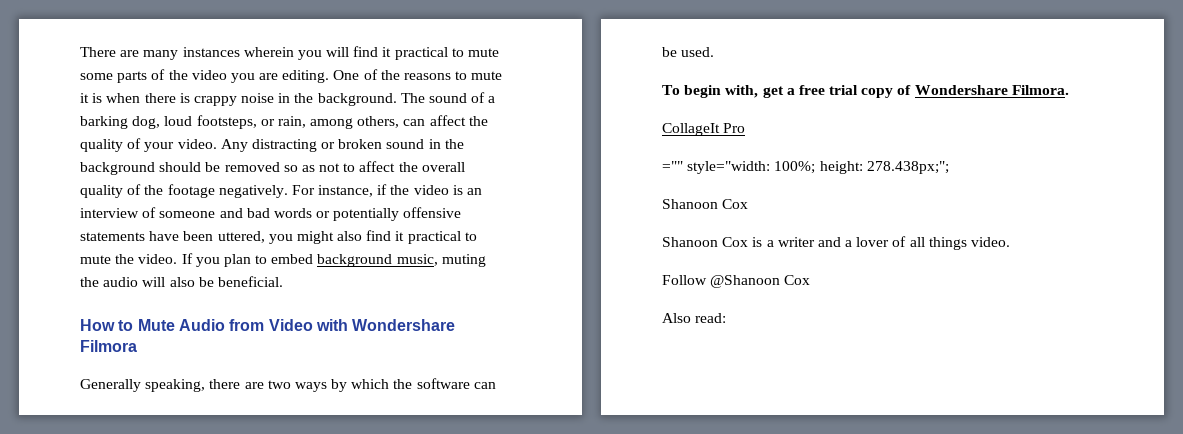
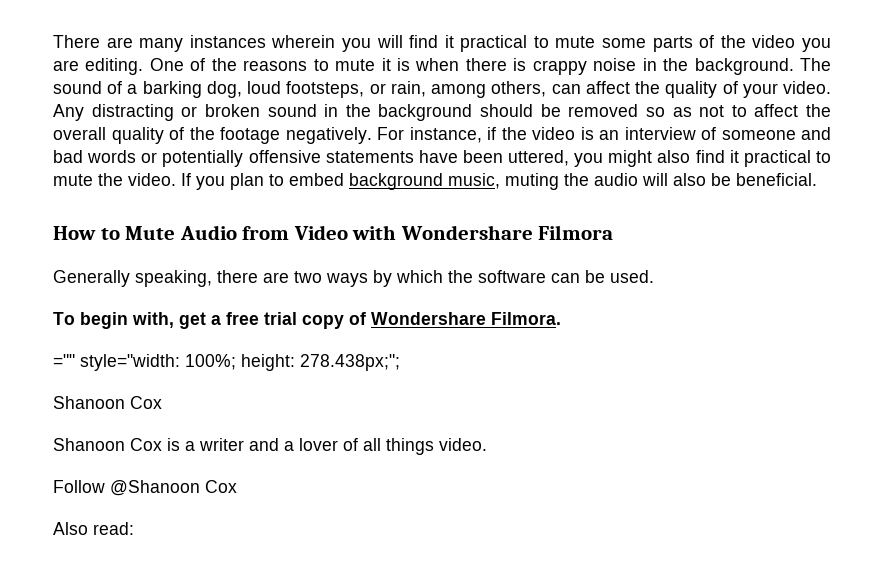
- CollageIt Pro

